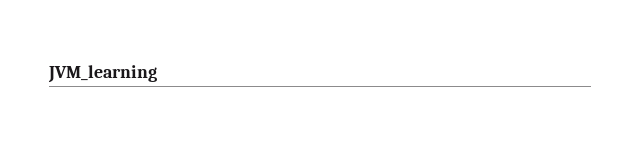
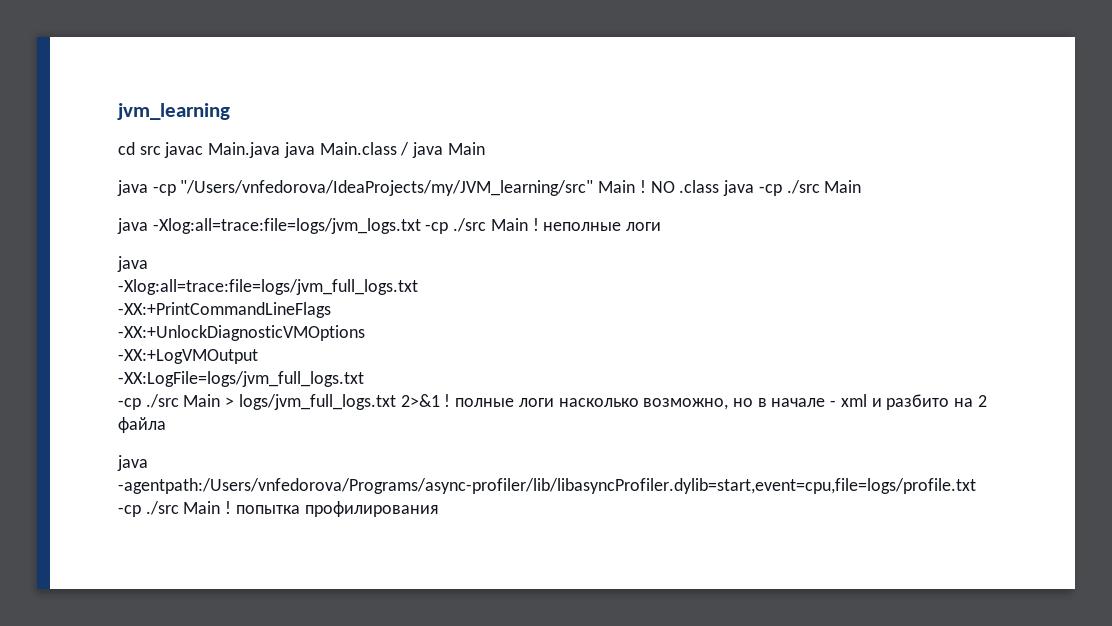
- JVM_learning
+ jvm_learning
+ cd src javac Main.java java Main.class / java Main
+ java -cp "/Users/vnfedorova/IdeaProjects/my/JVM_learning/src" Main ! NO .class java -cp ./src Main
+ java -Xlog:all=trace:file=logs/jvm_logs.txt -cp ./src Main ! неполные логи
+ java
+ -Xlog:all=trace:file=logs/jvm_full_logs.txt
+ -XX:+PrintCommandLineFlags
+ -XX:+UnlockDiagnosticVMOptions
+ -XX:+LogVMOutput
+ -XX:LogFile=logs/jvm_full_logs.txt
+ -cp ./src Main > logs/jvm_full_logs.txt 2>&1 ! полные логи насколько возможно, но в начале - xml и разбито на 2 файла
+ java -agentpath:/Users/vnfedorova/Programs/async-profiler/lib/libasyncProfiler.dylib=start,event=cpu,file=logs/profile.txt -cp ./src Main ! попытка профилирования

